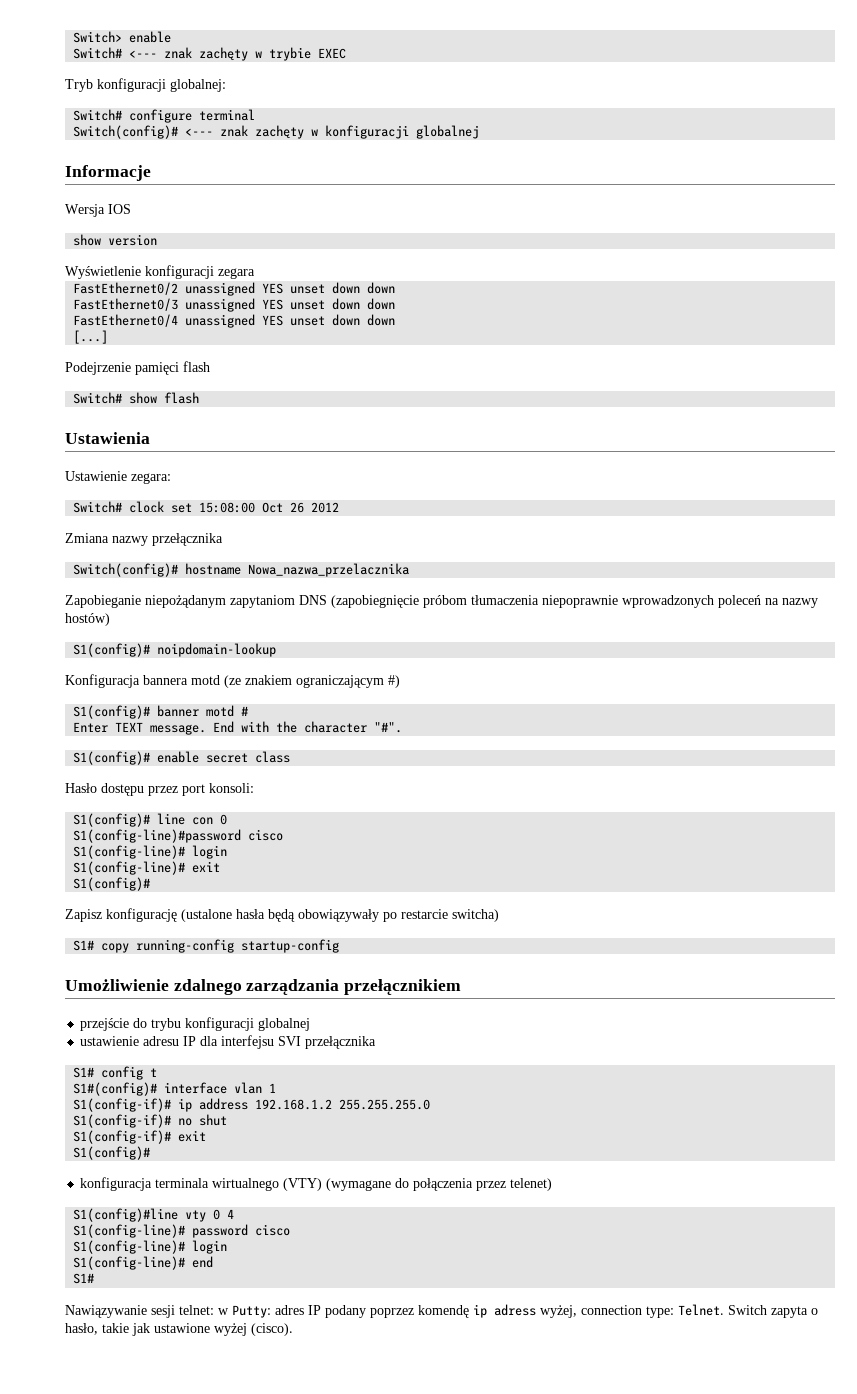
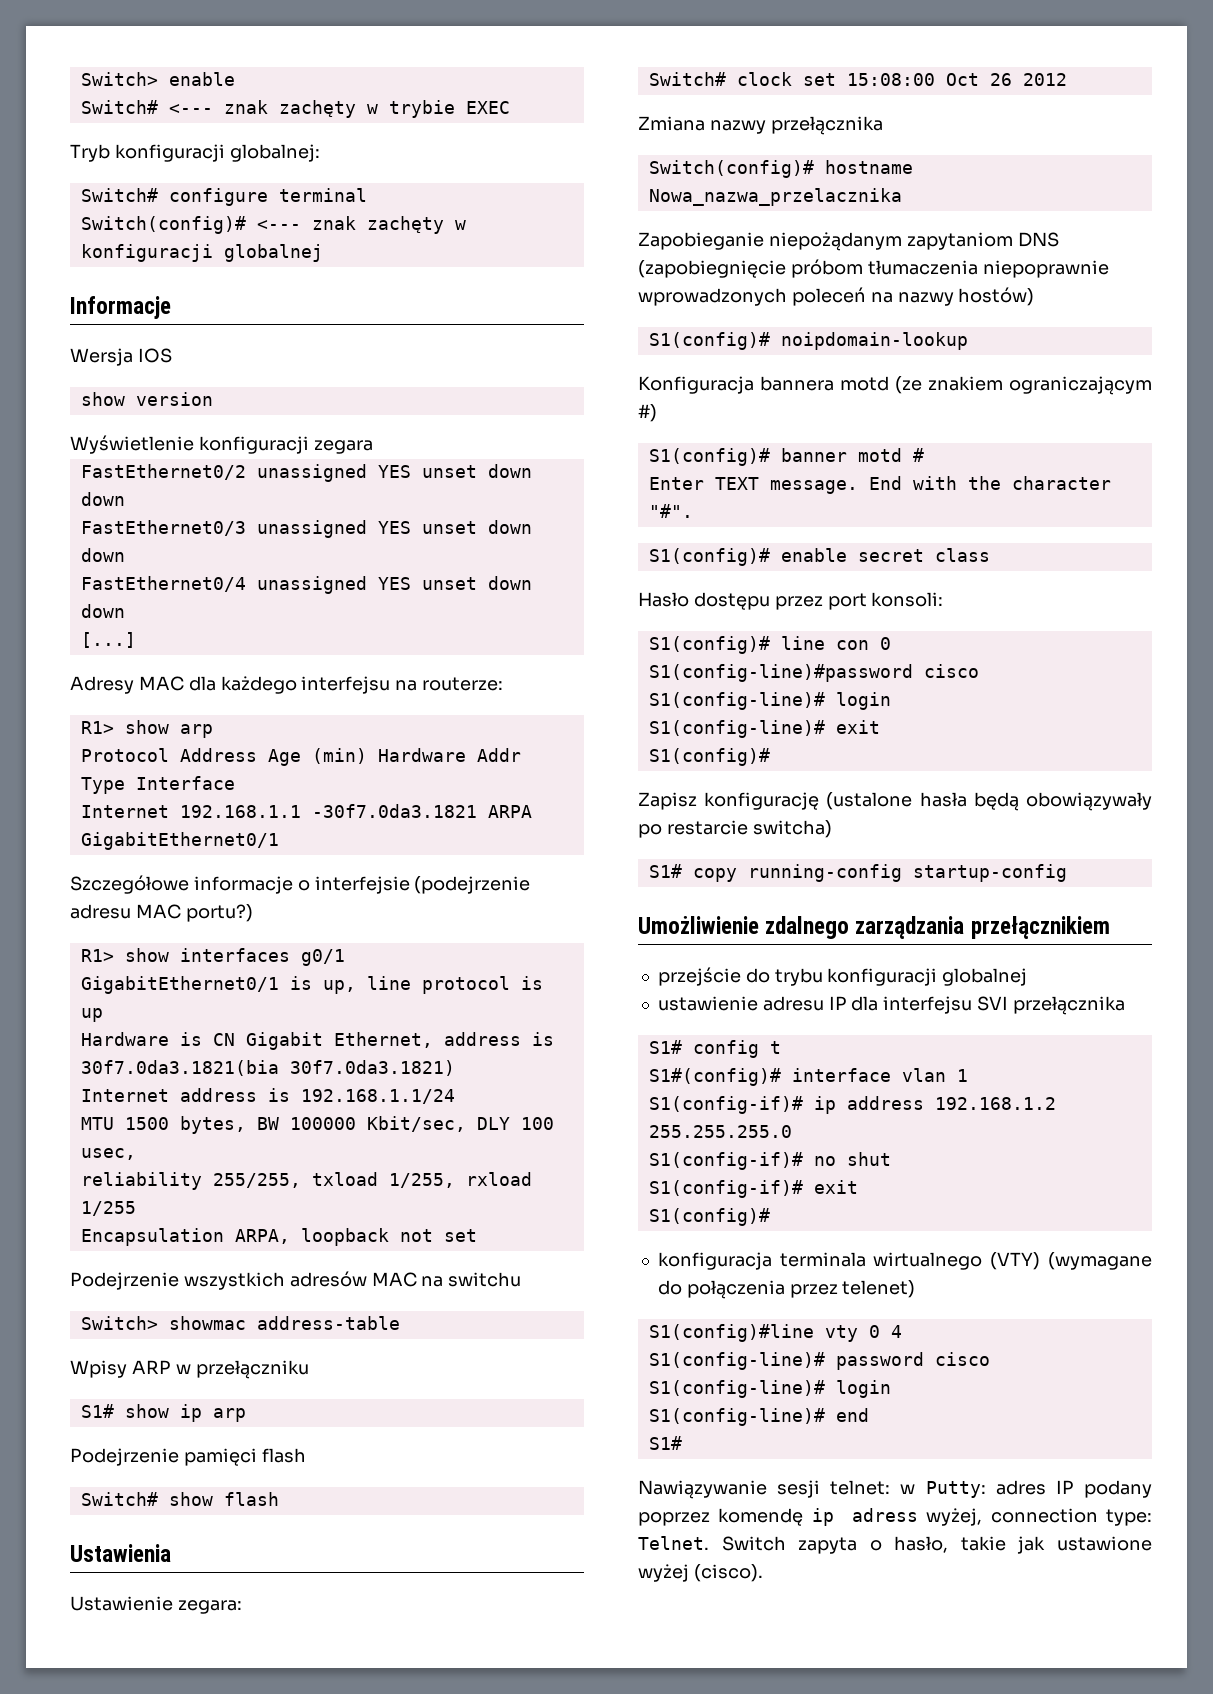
+ Adresy MAC dla każdego interfejsu na routerze:
+ R1> show arp
+ Protocol Address Age (min) Hardware Addr Type Interface
+ Internet 192.168.1.1 -30f7.0da3.1821 ARPA GigabitEthernet0/1
+ Szczegółowe informacje o interfejsie (podejrzenie adresu MAC portu?)
+ R1> show interfaces g0/1
+ GigabitEthernet0/1 is up, line protocol is up
+ Hardware is CN Gigabit Ethernet, address is 30f7.0da3.1821(bia 30f7.0da3.1821)
+ Internet address is 192.168.1.1/24
+ MTU 1500 bytes, BW 100000 Kbit/sec, DLY 100 usec,
+ reliability 255/255, txload 1/255, rxload 1/255
+ Encapsulation ARPA, loopback not set
+ Podejrzenie wszystkich adresów MAC na switchu
+ Switch> showmac address-table
+ Wpisy ARP w przełączniku
+ S1# show ip arp

